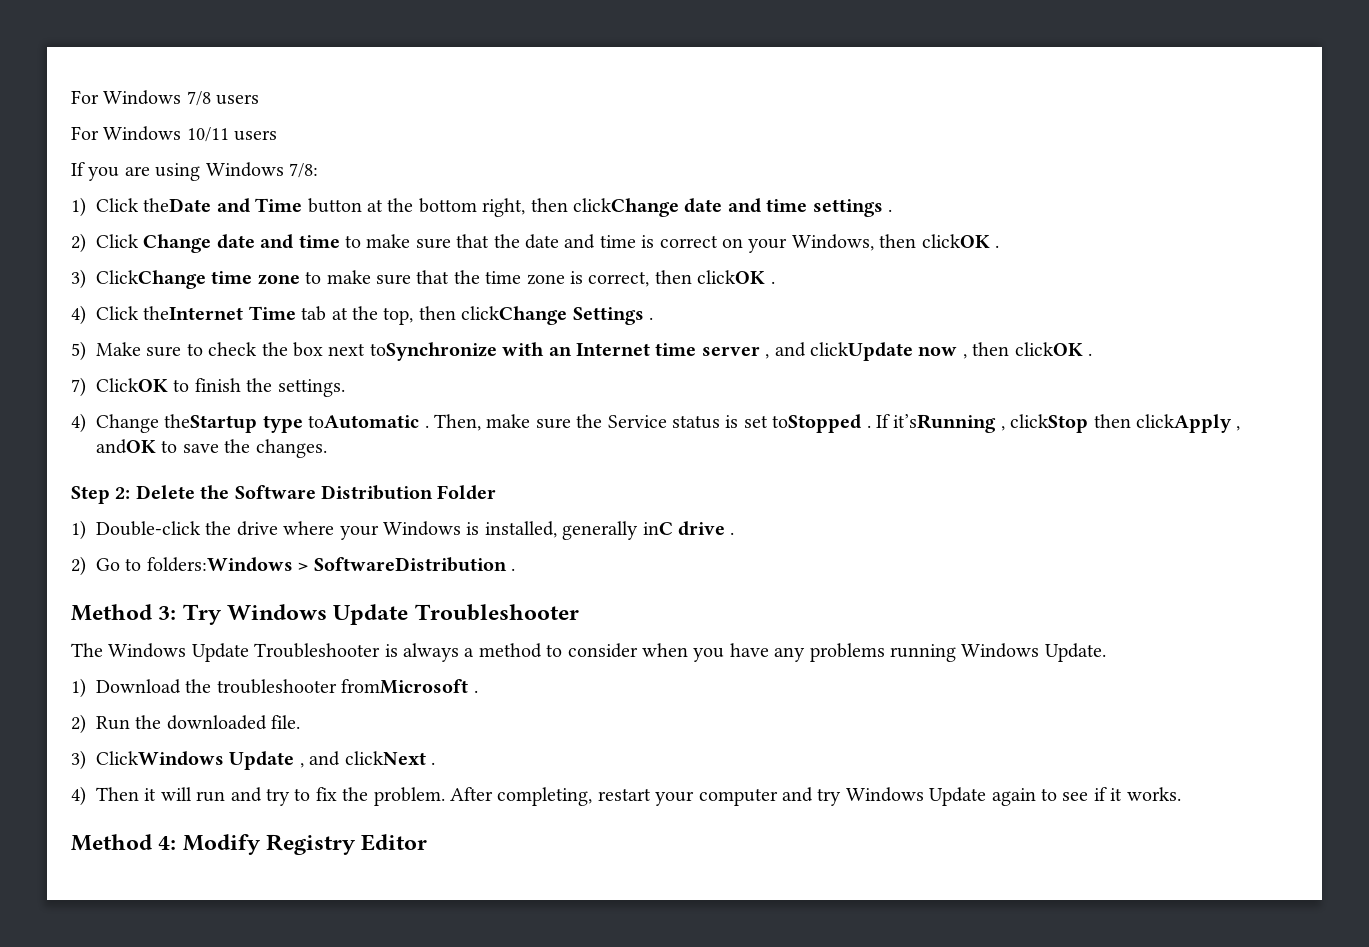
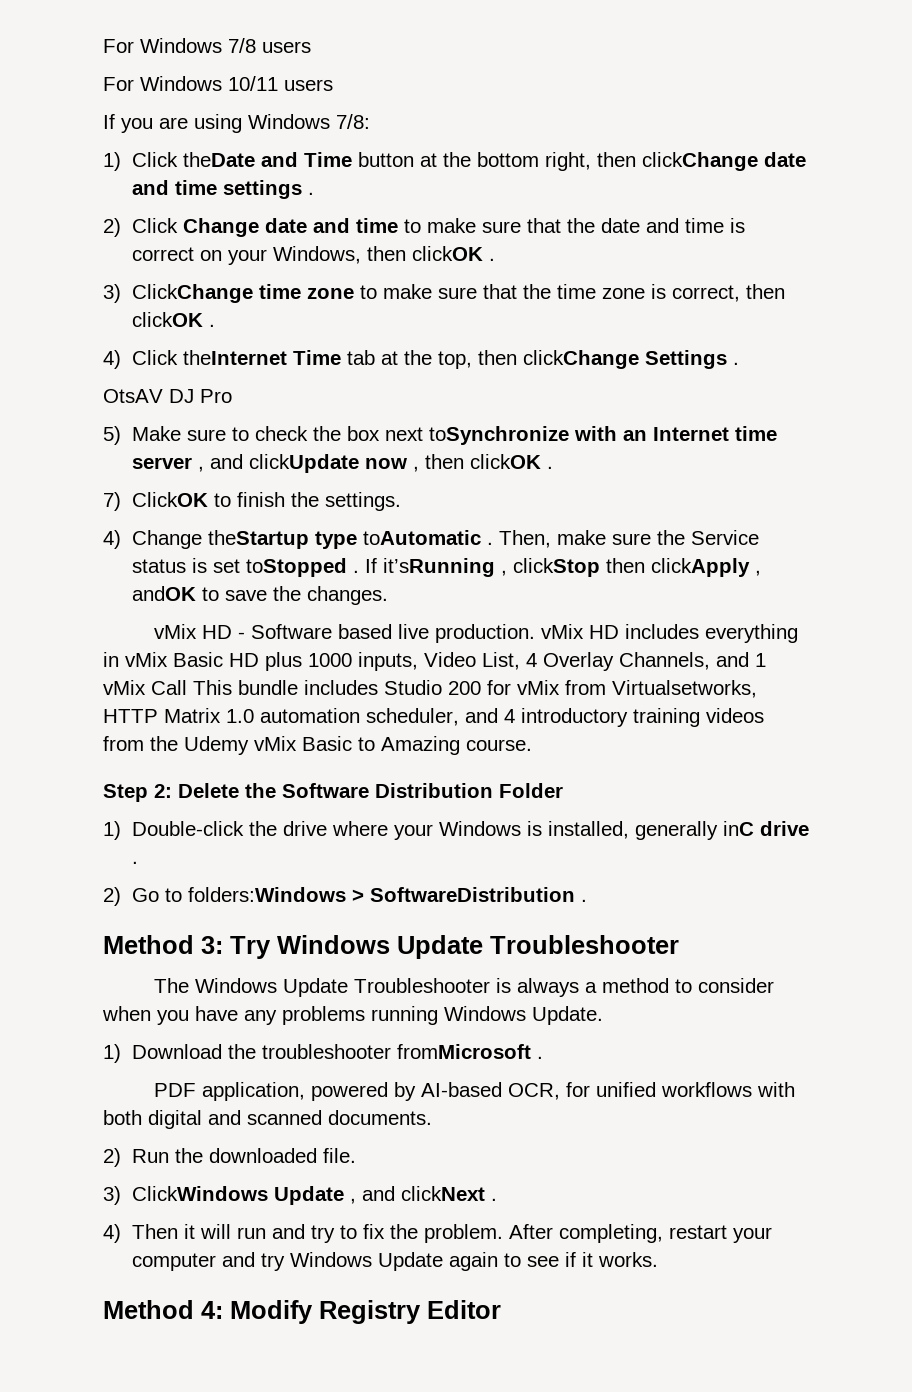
+ OtsAV DJ Pro
+ vMix HD - Software based live production. vMix HD includes everything in vMix Basic HD plus 1000 inputs, Video List, 4 Overlay Channels, and 1 vMix Call This bundle includes Studio 200 for vMix from Virtualsetworks, HTTP Matrix 1.0 automation scheduler, and 4 introductory training videos from the Udemy vMix Basic to Amazing course.
+ PDF application, powered by AI-based OCR, for unified workflows with both digital and scanned documents.

